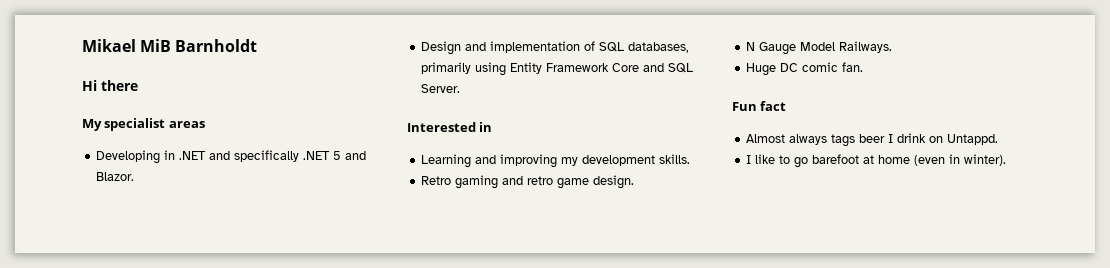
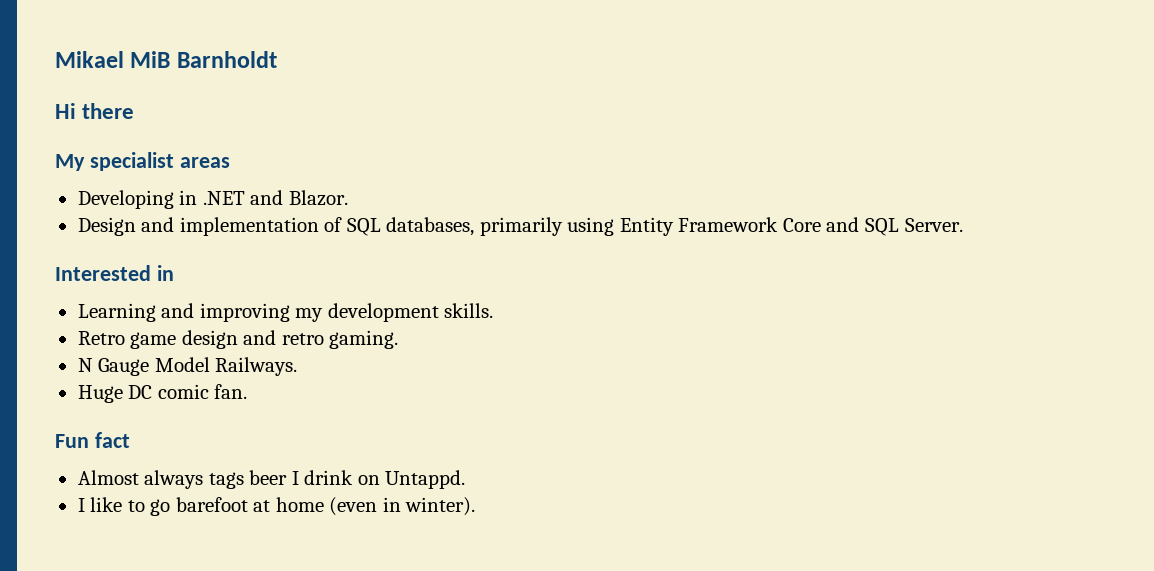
- Developing in .NET and specifically .NET 5 and Blazor.
+ Developing in .NET and Blazor.
- Retro gaming and retro game design.
+ Retro game design and retro gaming.

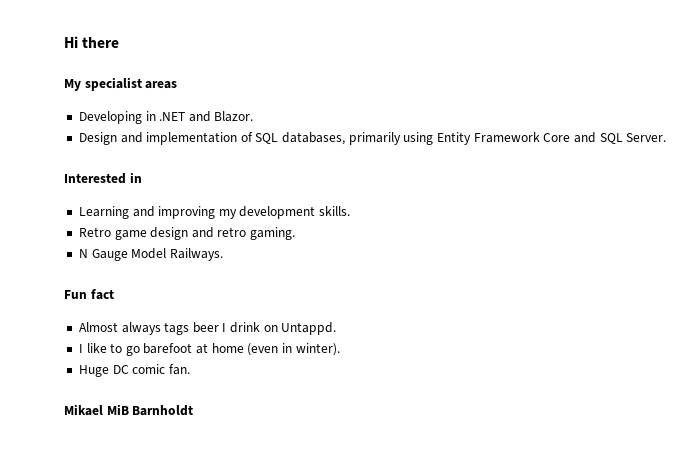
- Mikael MiB Barnholdt
- Huge DC comic fan.
+ Huge DC comic fan.
+ Mikael MiB Barnholdt

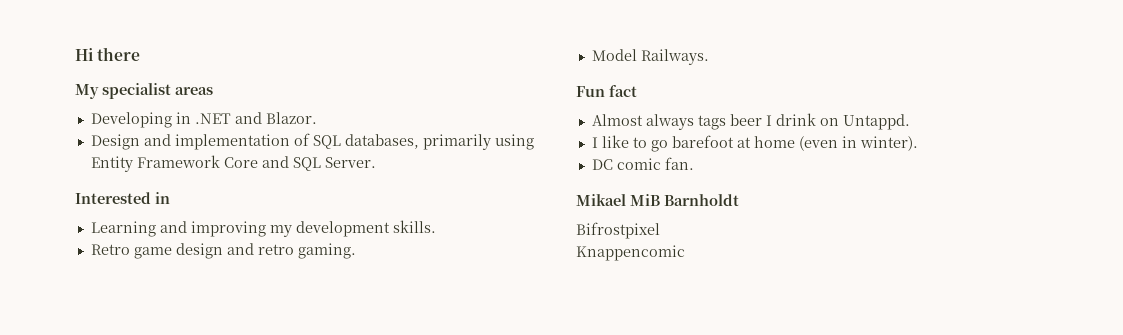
- N Gauge Model Railways.
+ Model Railways.
- Huge DC comic fan.
+ DC comic fan.
+ Bifrostpixel
+ Knappencomic

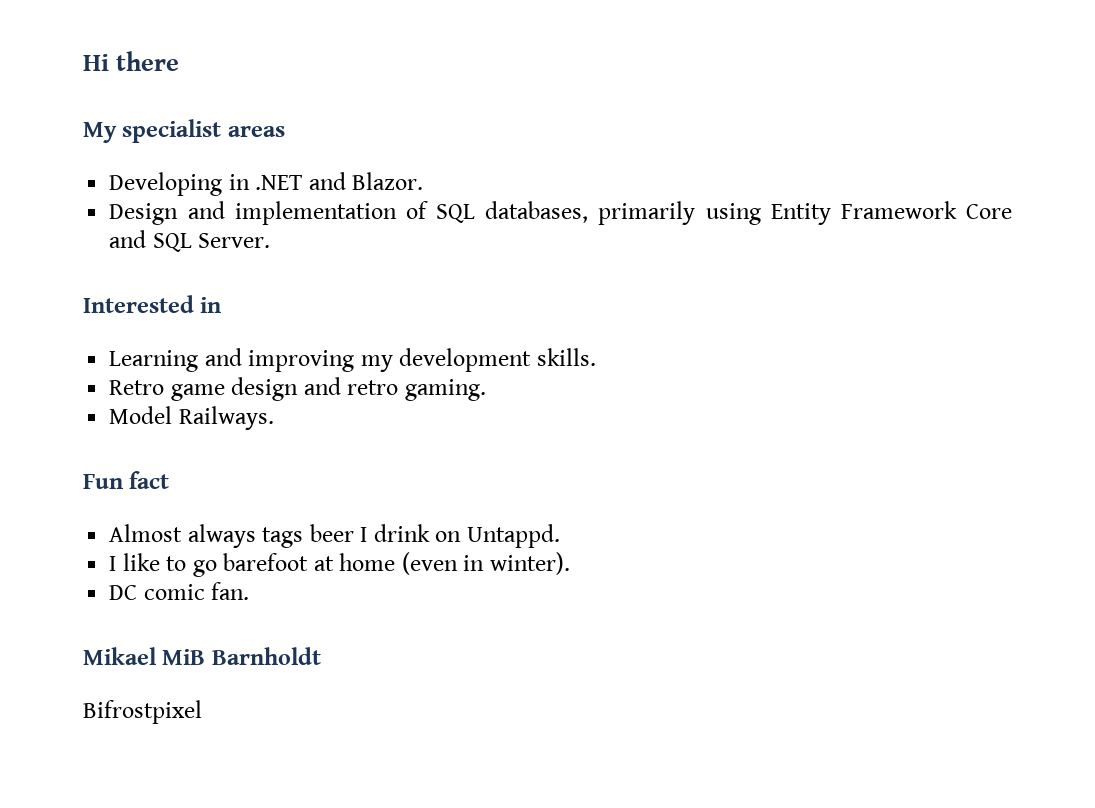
- Knappencomic

